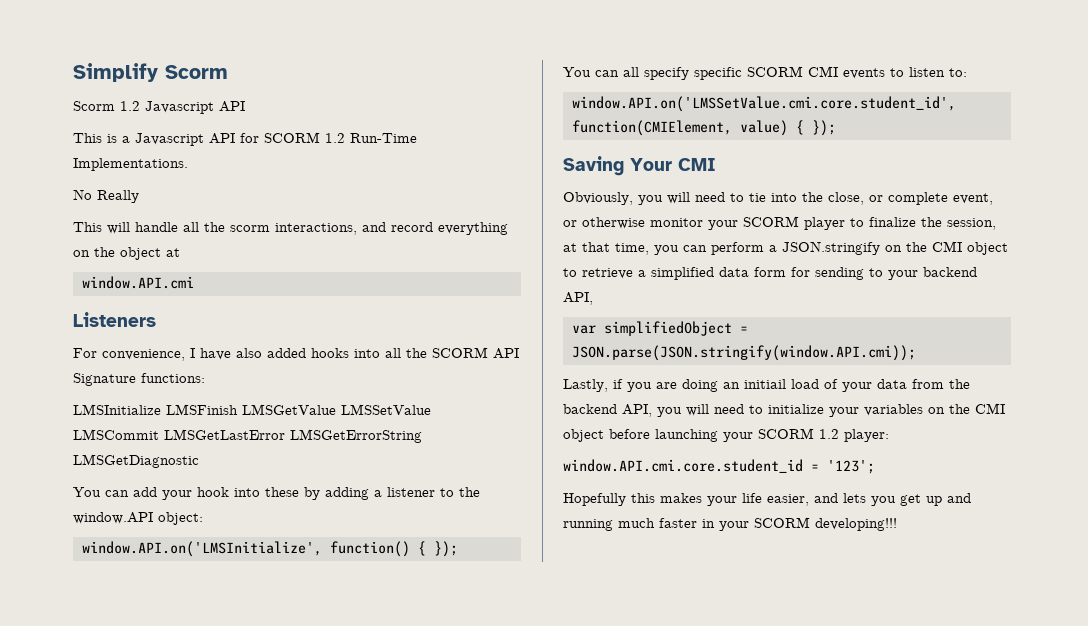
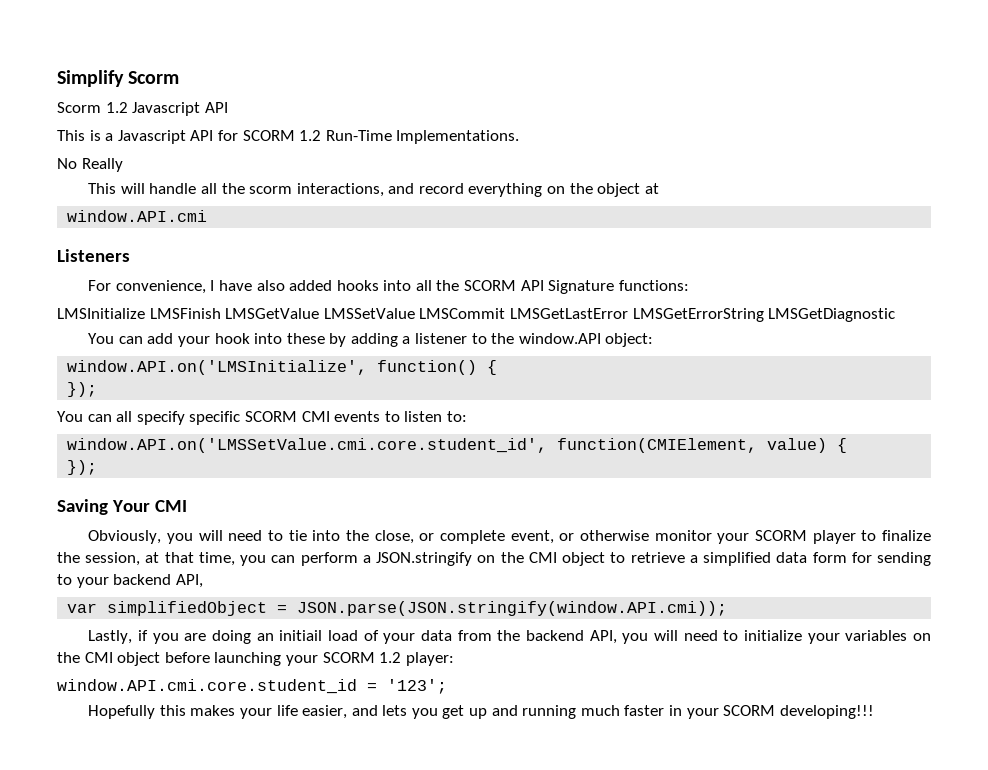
- window.API.on('LMSInitialize', function() { });
+ window.API.on('LMSInitialize', function() {
+ });
- window.API.on('LMSSetValue.cmi.core.student_id', function(CMIElement, value) { });
+ window.API.on('LMSSetValue.cmi.core.student_id', function(CMIElement, value) {
+ });

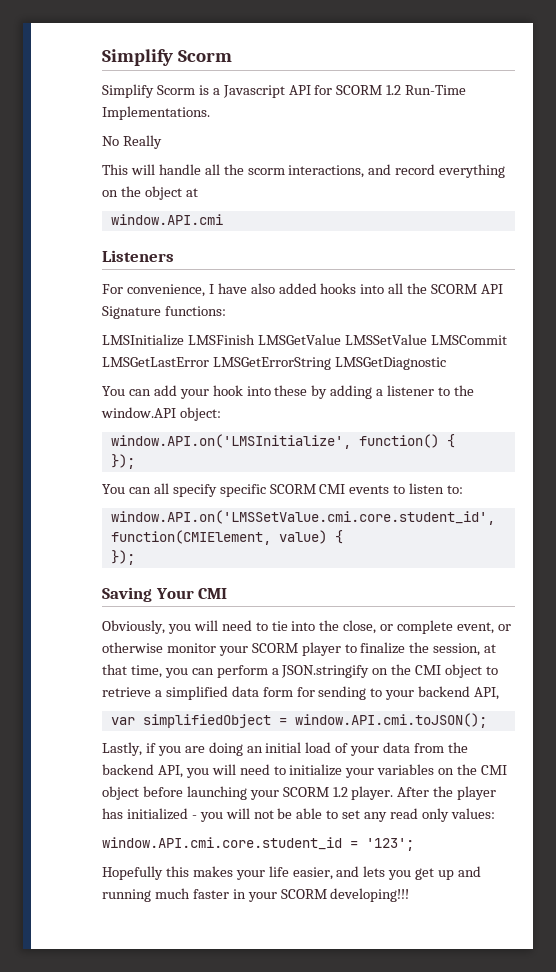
- Scorm 1.2 Javascript API
- This is a Javascript API for SCORM 1.2 Run-Time Implementations.
+ Simplify Scorm is a Javascript API for SCORM 1.2 Run-Time Implementations.
- var simplifiedObject = JSON.parse(JSON.stringify(window.API.cmi));
+ var simplifiedObject = window.API.cmi.toJSON();
- Lastly, if you are doing an initiail load of your data from the backend API, you will need to initialize your variables on the CMI object before launching your SCORM 1.2 player:
+ Lastly, if you are doing an initial load of your data from the backend API, you will need to initialize your variables on the CMI object before launching your SCORM 1.2 player. After the player has initialized - you will not be able to set any read only values:

